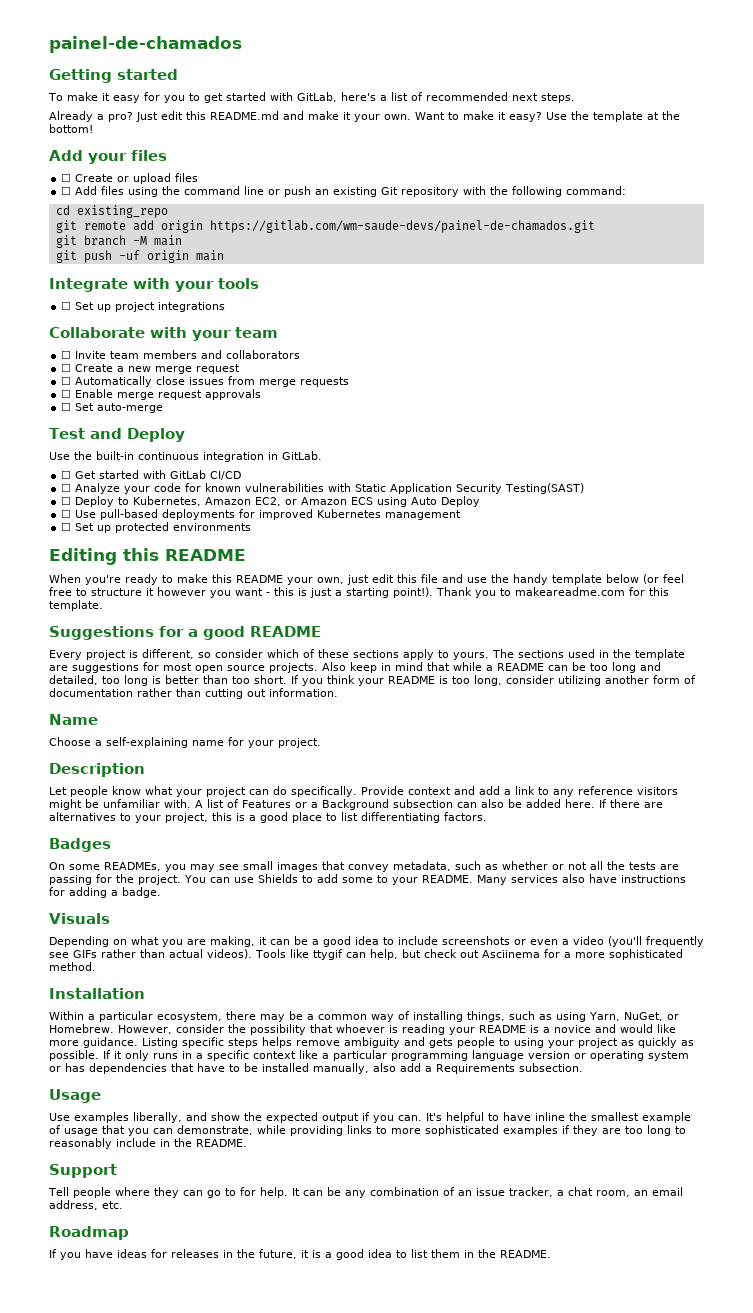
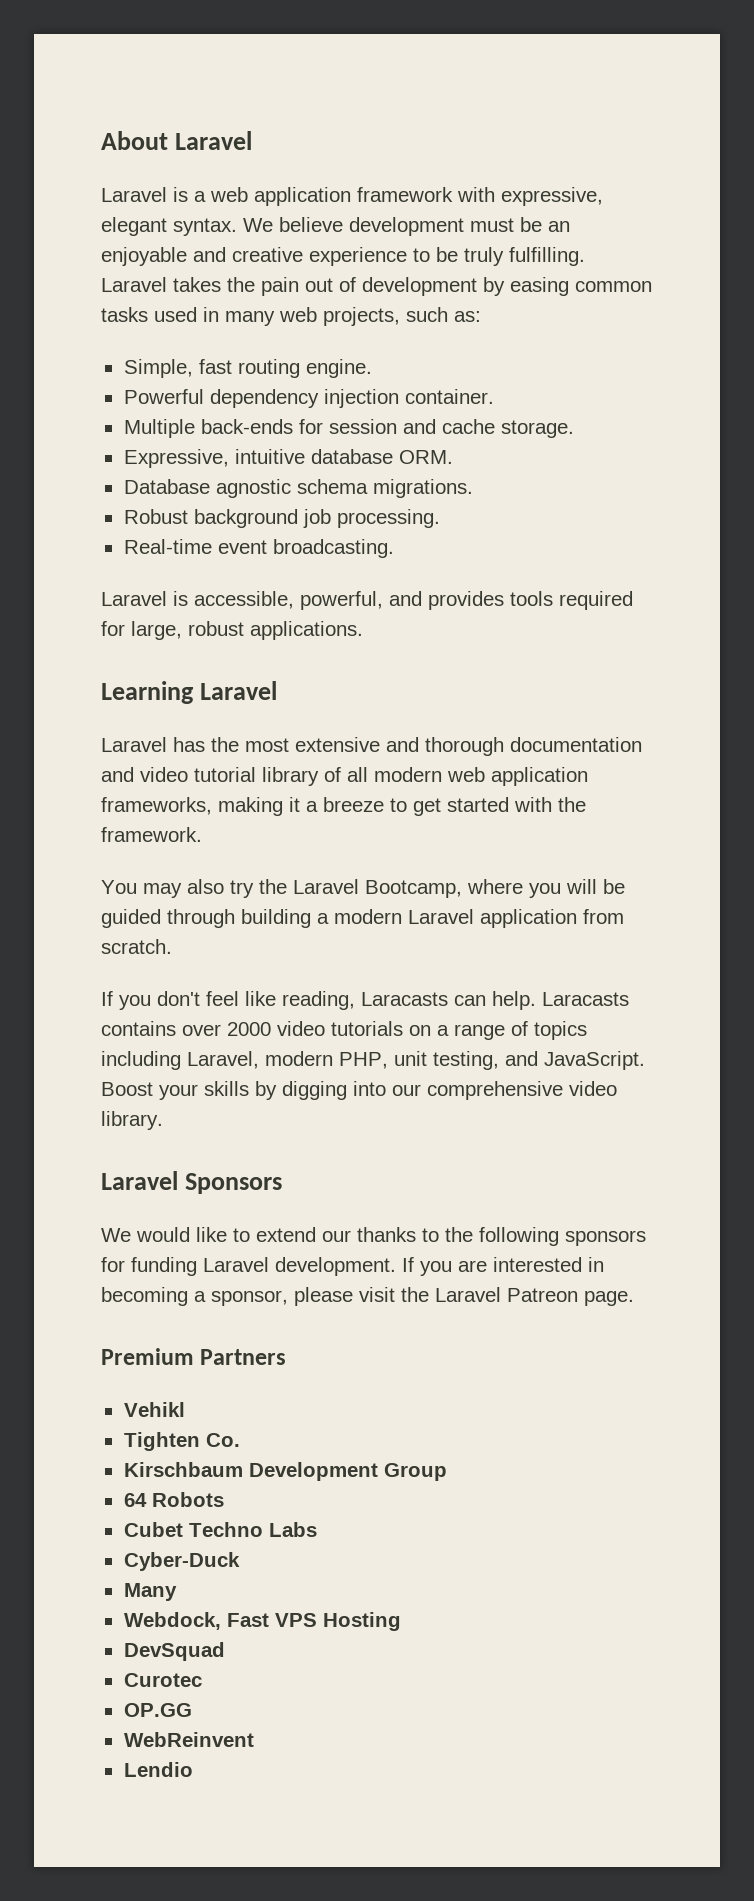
- painel-de-chamados
- Getting started
- To make it easy for you to get started with GitLab, here's a list of recommended next steps.
- Already a pro? Just edit this README.md and make it your own. Want to make it easy? Use the template at the bottom!
- Add your files
- ☐ Create or upload files
- ☐ Add files using the command line or push an existing Git repository with the following command:
- cd existing_repo
- git remote add origin https://gitlab.com/wm-saude-devs/painel-de-chamados.git
- git branch -M main
- git push -uf origin main
- Integrate with your tools
- ☐ Set up project integrations
- Collaborate with your team
- ☐ Invite team members and collaborators
- ☐ Create a new merge request
- ☐ Automatically close issues from merge requests
- ☐ Enable merge request approvals
- ☐ Set auto-merge
- Test and Deploy
- Use the built-in continuous integration in GitLab.
- ☐ Get started with GitLab CI/CD
- ☐ Analyze your code for known vulnerabilities with Static Application Security Testing(SAST)
- ☐ Deploy to Kubernetes, Amazon EC2, or Amazon ECS using Auto Deploy
- ☐ Use pull-based deployments for improved Kubernetes management
- ☐ Set up protected environments
- Editing this README
- When you're ready to make this README your own, just edit this file and use the handy template below (or feel free to structure it however you want - this is just a starting point!). Thank you to makeareadme.com for this template.
- Suggestions for a good README
- Every project is different, so consider which of these sections apply to yours. The sections used in the template are suggestions for most open source projects. Also keep in mind that while a README can be too long and detailed, too long is better than too short. If you think your README is too long, consider utilizing another form of documentation rather than cutting out information.
- Name
- Choose a self-explaining name for your project.
- Description
- Let people know what your project can do specifically. Provide context and add a link to any reference visitors might be unfamiliar with. A list of Features or a Background subsection can also be added here. If there are alternatives to your project, this is a good place to list differentiating factors.
- Badges
- On some READMEs, you may see small images that convey metadata, such as whether or not all the tests are passing for the project. You can use Shields to add some to your README. Many services also have instructions for adding a badge.
- Visuals
- Depending on what you are making, it can be a good idea to include screenshots or even a video (you'll frequently see GIFs rather than actual videos). Tools like ttygif can help, but check out Asciinema for a more sophisticated method.
- Installation
- Within a particular ecosystem, there may be a common way of installing things, such as using Yarn, NuGet, or Homebrew. However, consider the possibility that whoever is reading your README is a novice and would like more guidance. Listing specific steps helps remove ambiguity and gets people to using your project as quickly as possible. If it only runs in a specific context like a particular programming language version or operating system or has dependencies that have to be installed manually, also add a Requirements subsection.
- Usage
- Use examples liberally, and show the expected output if you can. It's helpful to have inline the smallest example of usage that you can demonstrate, while providing links to more sophisticated examples if they are too long to reasonably include in the README.
- Support
- Tell people where they can go to for help. It can be any combination of an issue tracker, a chat room, an email address, etc.
- Roadmap
- If you have ideas for releases in the future, it is a good idea to list them in the README.
+ About Laravel
+ Laravel is a web application framework with expressive, elegant syntax. We believe development must be an enjoyable and creative experience to be truly fulfilling. Laravel takes the pain out of development by easing common tasks used in many web projects, such as:
+ Simple, fast routing engine.
+ Powerful dependency injection container.
+ Multiple back-ends for session and cache storage.
+ Expressive, intuitive database ORM.
+ Database agnostic schema migrations.
+ Robust background job processing.
+ Real-time event broadcasting.
+ Laravel is accessible, powerful, and provides tools required for large, robust applications.
+ Learning Laravel
+ Laravel has the most extensive and thorough documentation and video tutorial library of all modern web application frameworks, making it a breeze to get started with the framework.
+ You may also try the Laravel Bootcamp, where you will be guided through building a modern Laravel application from scratch.
+ If you don't feel like reading, Laracasts can help. Laracasts contains over 2000 video tutorials on a range of topics including Laravel, modern PHP, unit testing, and JavaScript. Boost your skills by digging into our comprehensive video library.
+ Laravel Sponsors
+ We would like to extend our thanks to the following sponsors for funding Laravel development. If you are interested in becoming a sponsor, please visit the Laravel Patreon page.
+ Premium Partners
+ Vehikl
+ Tighten Co.
+ Kirschbaum Development Group
+ 64 Robots
+ Cubet Techno Labs
+ Cyber-Duck
+ Many
+ Webdock, Fast VPS Hosting
+ DevSquad
+ Curotec
+ OP.GG
+ WebReinvent
+ Lendio

